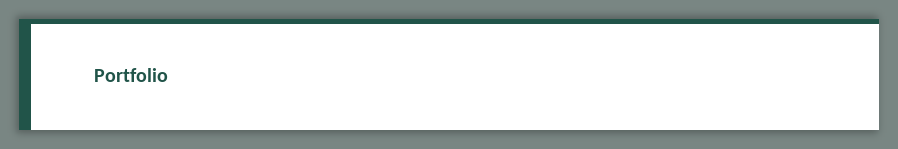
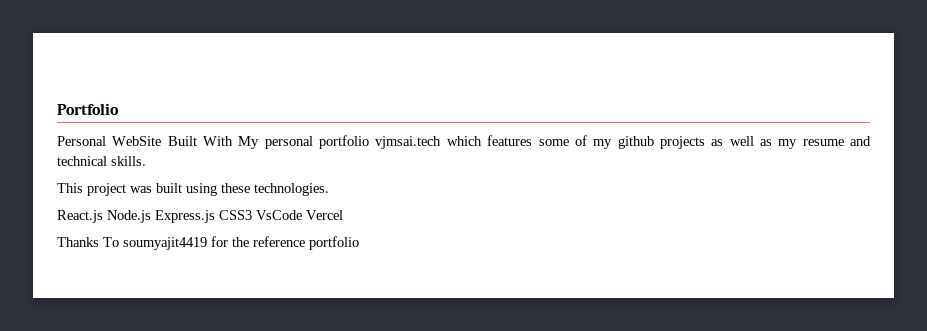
+ Personal WebSite Built With My personal portfolio vjmsai.tech which features some of my github projects as well as my resume and technical skills.
+ This project was built using these technologies.
+ React.js Node.js Express.js CSS3 VsCode Vercel
+ Thanks To soumyajit4419 for the reference portfolio

